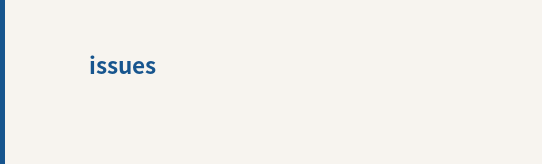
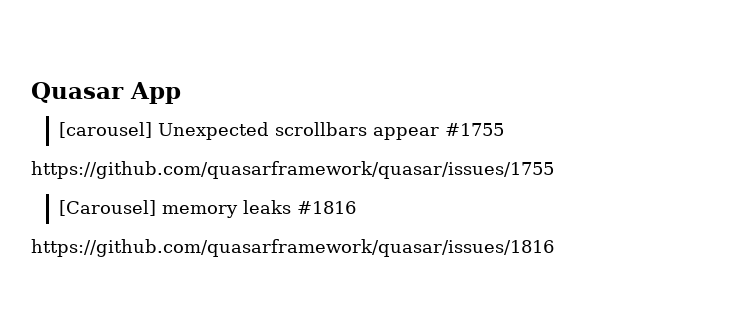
- issues
+ Quasar App
+ [carousel] Unexpected scrollbars appear #1755
+ https://github.com/quasarframework/quasar/issues/1755
+ [Carousel] memory leaks #1816
+ https://github.com/quasarframework/quasar/issues/1816

